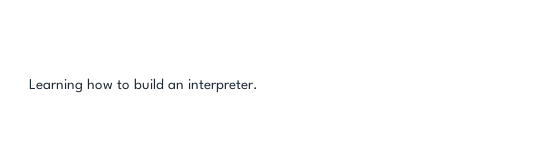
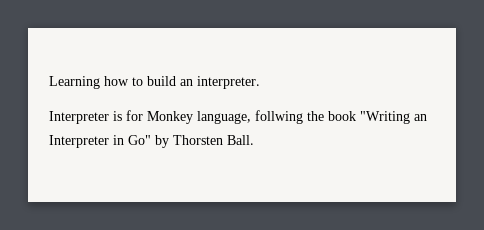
+ Interpreter is for Monkey language, follwing the book "Writing an Interpreter in Go" by Thorsten Ball.

